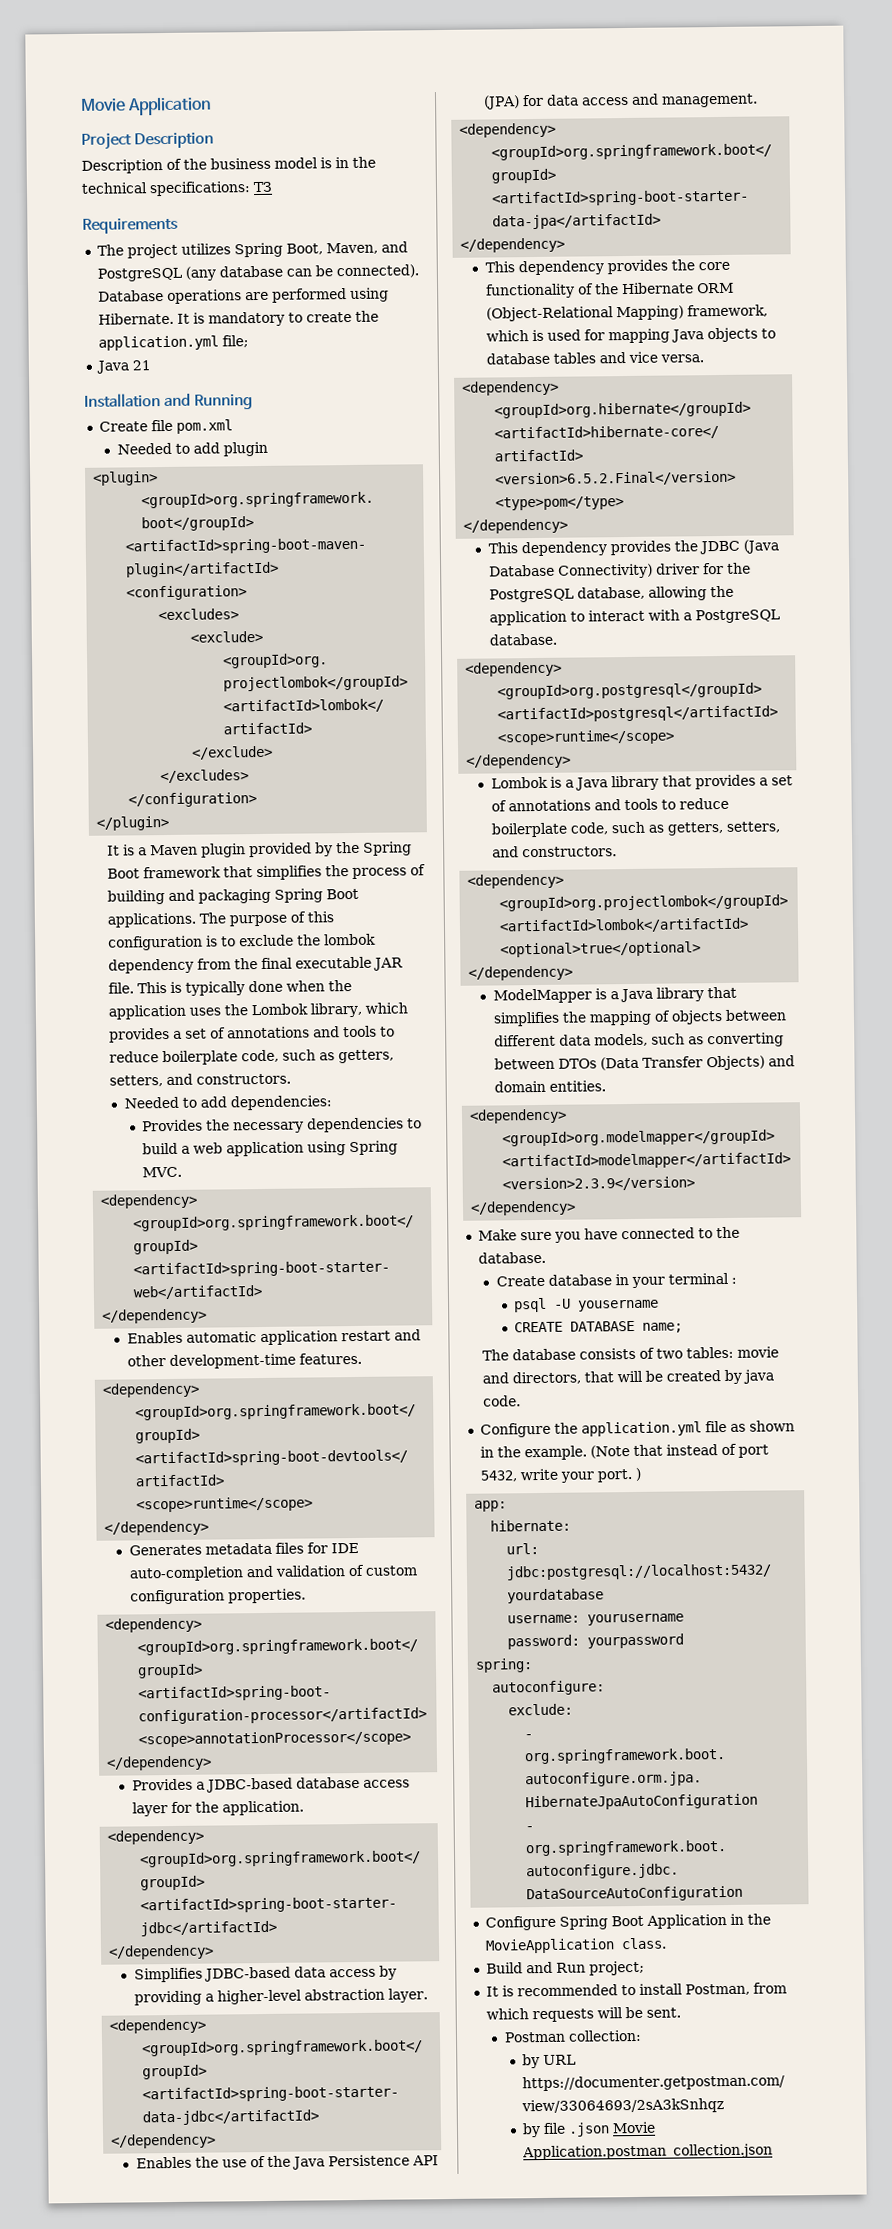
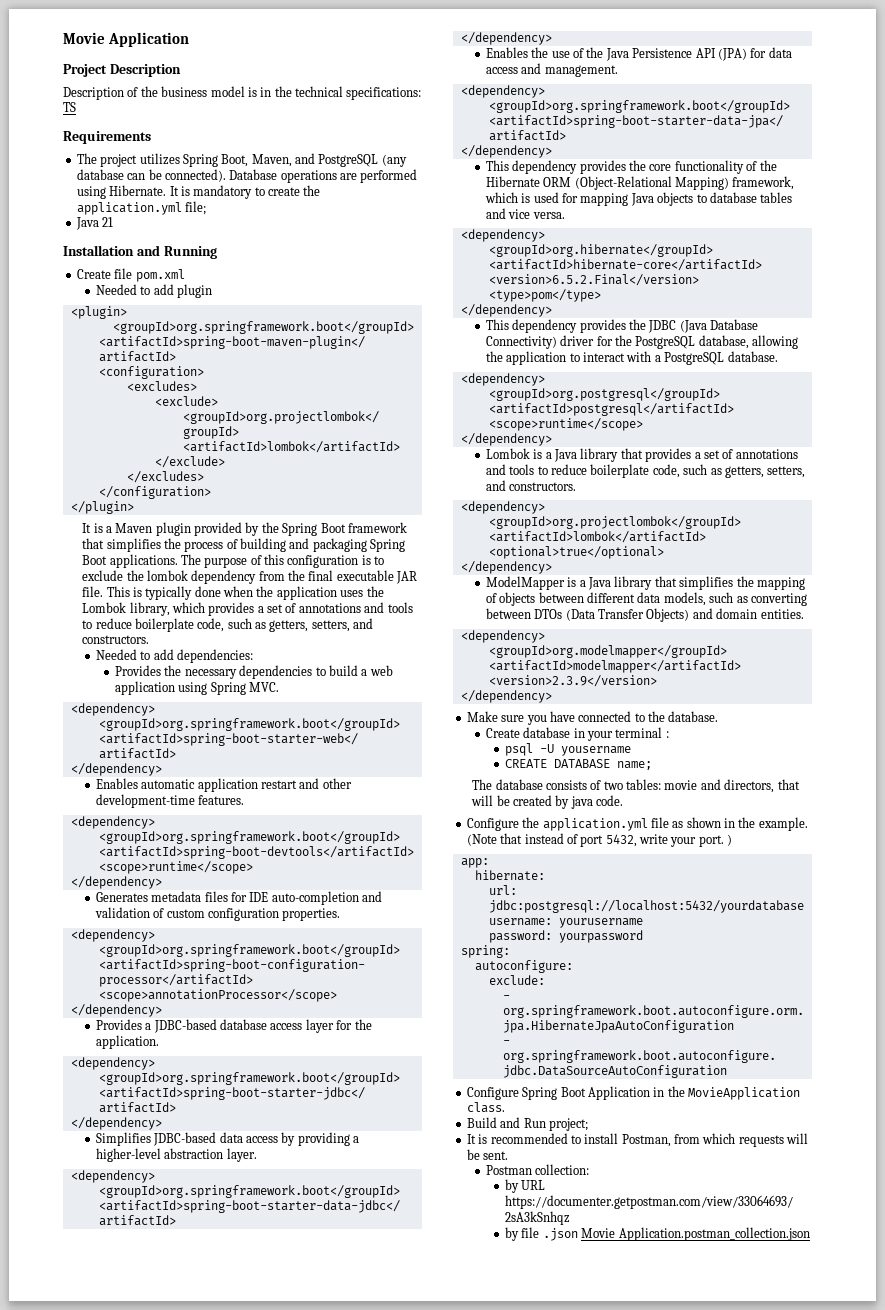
- Description of the business model is in the technical specifications: ТЗ
+ Description of the business model is in the technical specifications: TS

